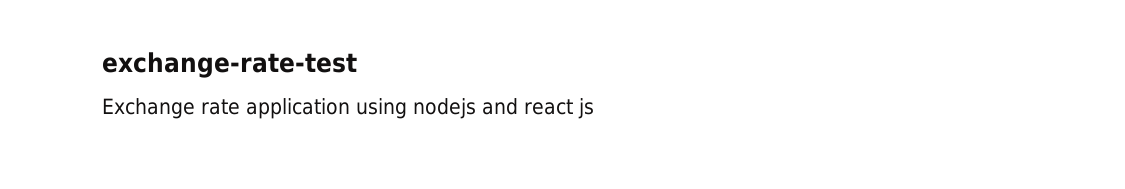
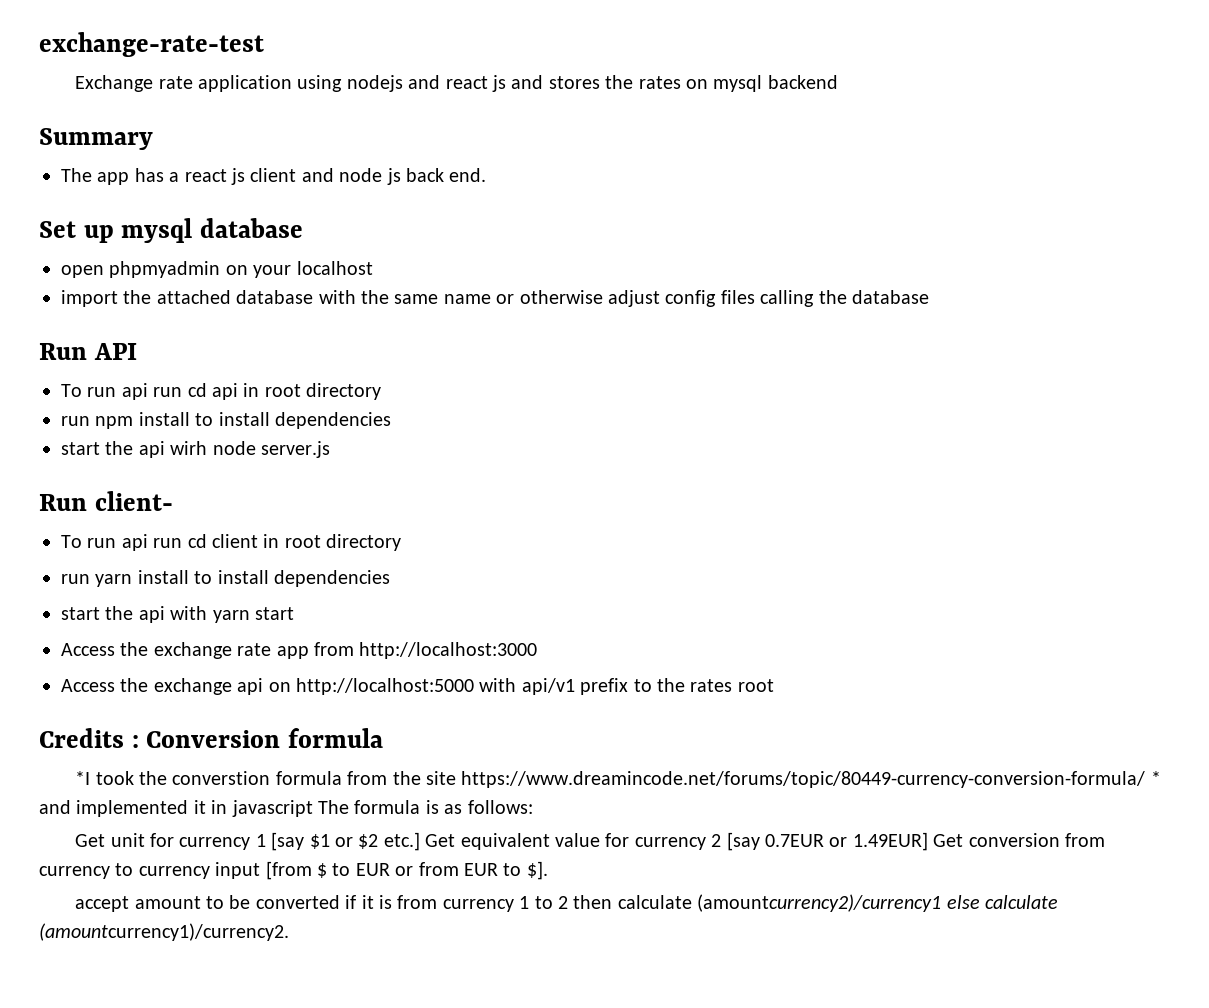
- Exchange rate application using nodejs and react js
+ Exchange rate application using nodejs and react js and stores the rates on mysql backend
+ Summary
+ The app has a react js client and node js back end.
+ Set up mysql database
+ open phpmyadmin on your localhost
+ import the attached database with the same name or otherwise adjust config files calling the database
+ Run API
+ To run api run cd api in root directory
+ run npm install to install dependencies
+ start the api wirh node server.js
+ Run client-
+ To run api run cd client in root directory
+ run yarn install to install dependencies
+ start the api with yarn start
+ Access the exchange rate app from http://localhost:3000
+ Access the exchange api on http://localhost:5000 with api/v1 prefix to the rates root
+ Credits : Conversion formula
+ *I took the converstion formula from the site https://www.dreamincode.net/forums/topic/80449-currency-conversion-formula/ * and implemented it in javascript The formula is as follows:
+ Get unit for currency 1 [say $1 or $2 etc.] Get equivalent value for currency 2 [say 0.7EUR or 1.49EUR] Get conversion from currency to currency input [from $ to EUR or from EUR to $].
+ accept amount to be converted if it is from currency 1 to 2 then calculate (amountcurrency2)/currency1 else calculate (amountcurrency1)/currency2.

